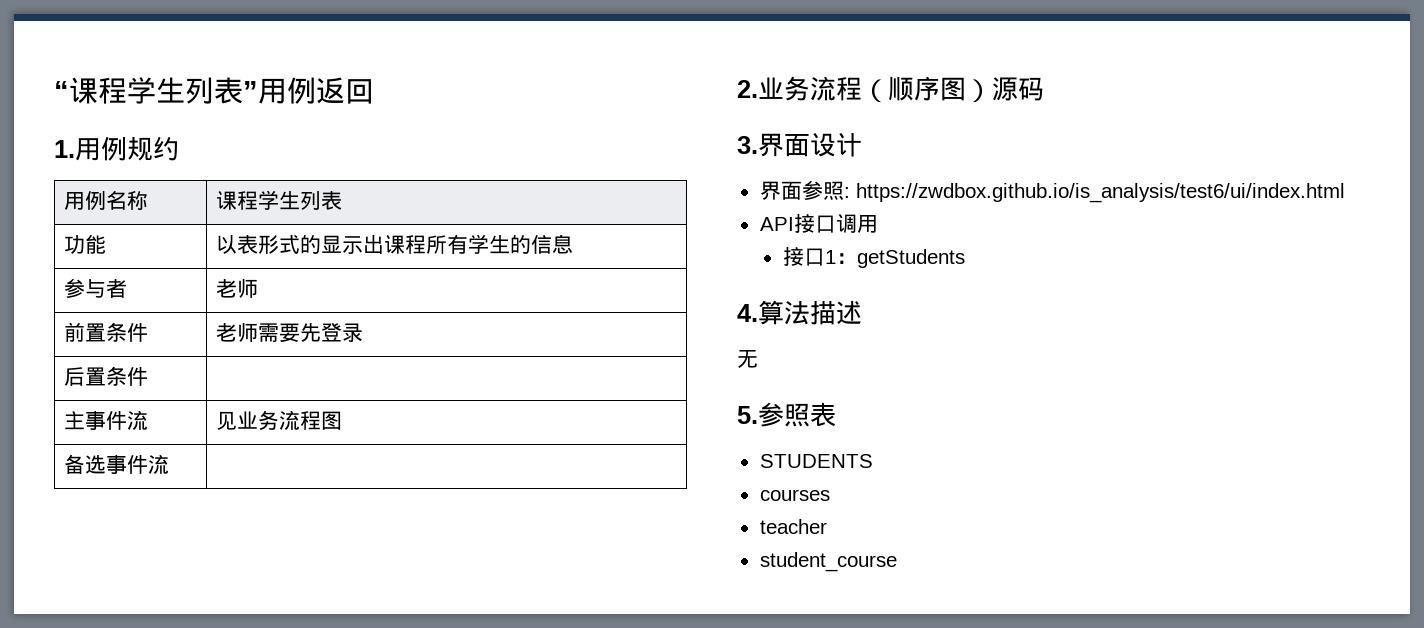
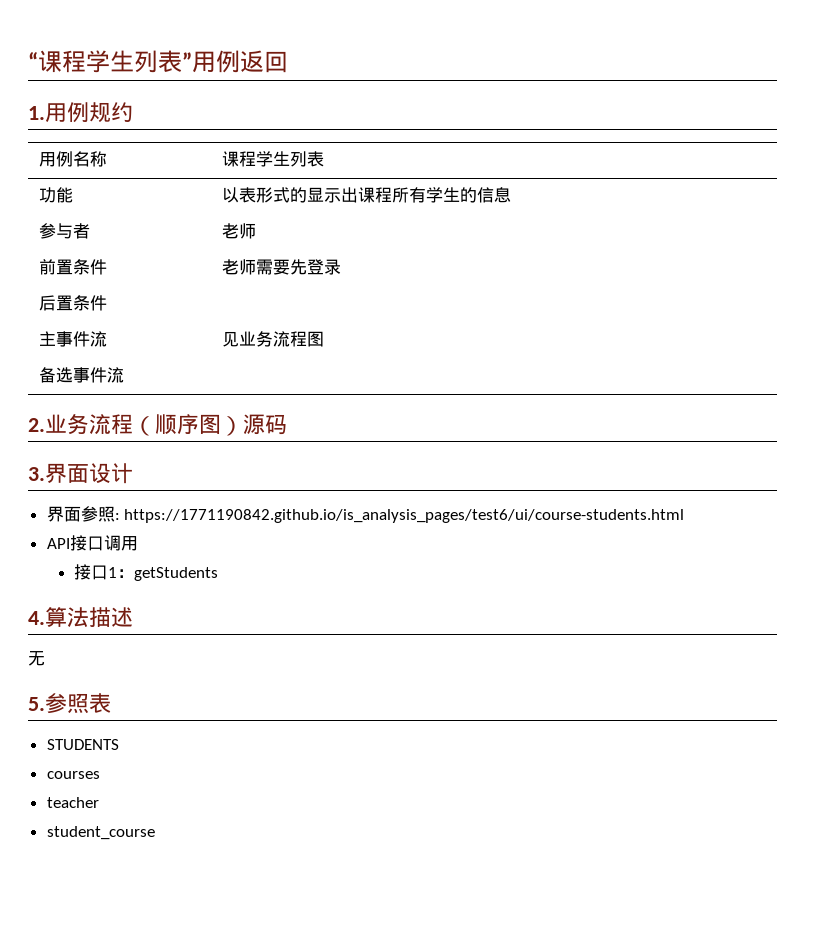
- 界面参照: https://zwdbox.github.io/is_analysis/test6/ui/index.html
+ 界面参照: https://1771190842.github.io/is_analysis_pages/test6/ui/course-students.html

